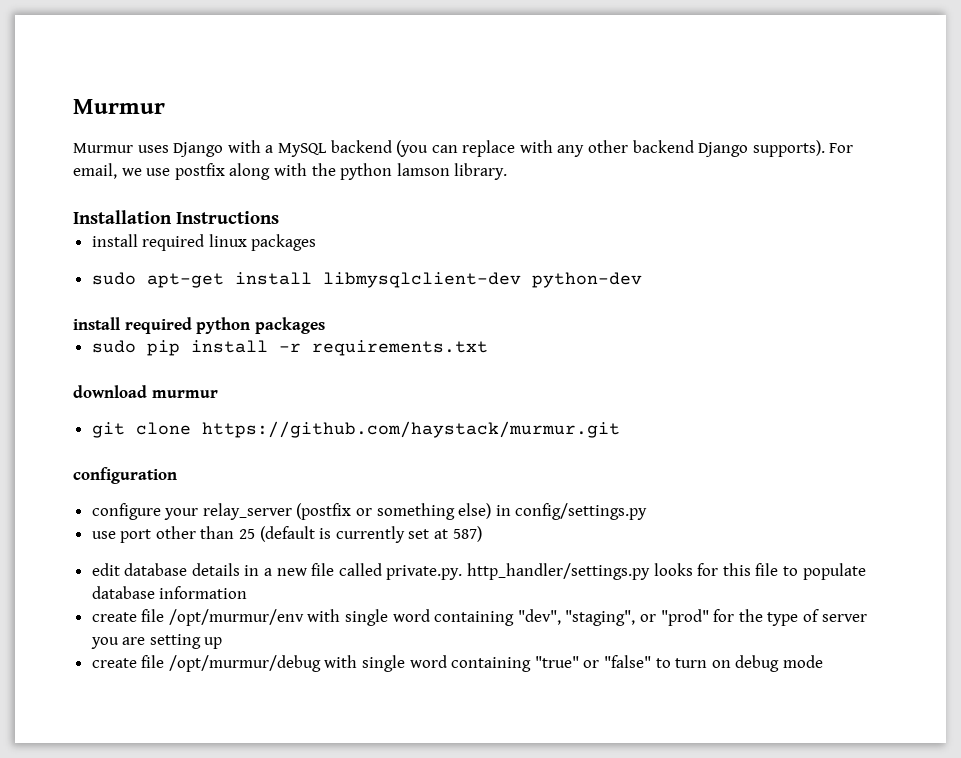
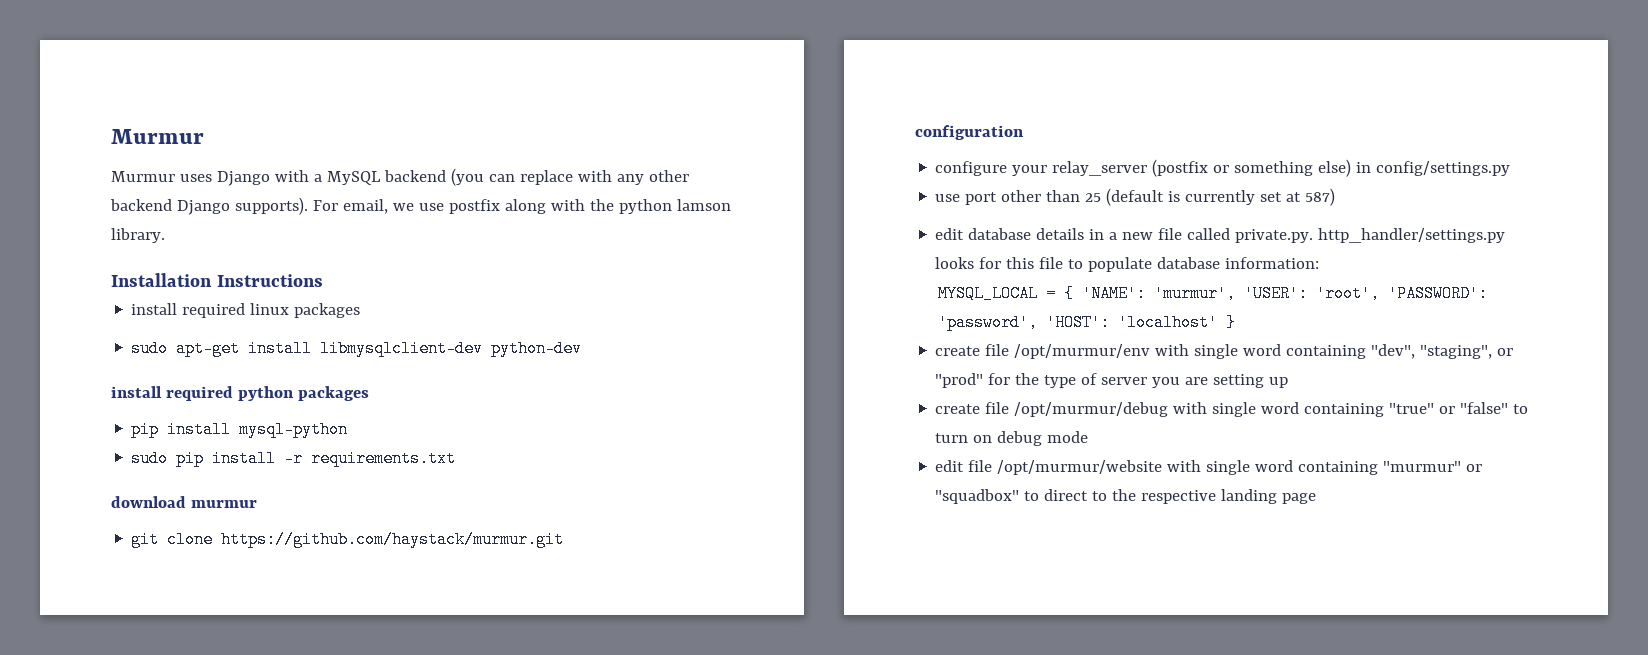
+ pip install mysql-python
- edit database details in a new file called private.py. http_handler/settings.py looks for this file to populate database information
+ edit database details in a new file called private.py. http_handler/settings.py looks for this file to populate database information:
+ MYSQL_LOCAL = { 'NAME': 'murmur', 'USER': 'root', 'PASSWORD': 'password', 'HOST': 'localhost' }
+ edit file /opt/murmur/website with single word containing "murmur" or "squadbox" to direct to the respective landing page

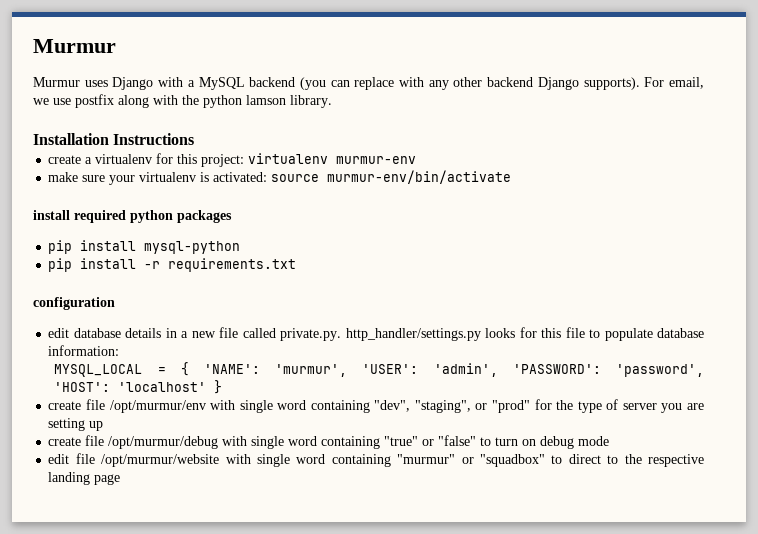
- install required linux packages
- sudo apt-get install libmysqlclient-dev python-dev
+ create a virtualenv for this project: virtualenv murmur-env
+ make sure your virtualenv is activated: source murmur-env/bin/activate
- sudo pip install -r requirements.txt
+ pip install -r requirements.txt
- download murmur
- git clone https://github.com/haystack/murmur.git
  configuration
- configure your relay_server (postfix or something else) in config/settings.py
- use port other than 25 (default is currently set at 587)
- MYSQL_LOCAL = { 'NAME': 'murmur', 'USER': 'root', 'PASSWORD': 'password', 'HOST': 'localhost' }
+ MYSQL_LOCAL = { 'NAME': 'murmur', 'USER': 'admin', 'PASSWORD': 'password', 'HOST': 'localhost' }

